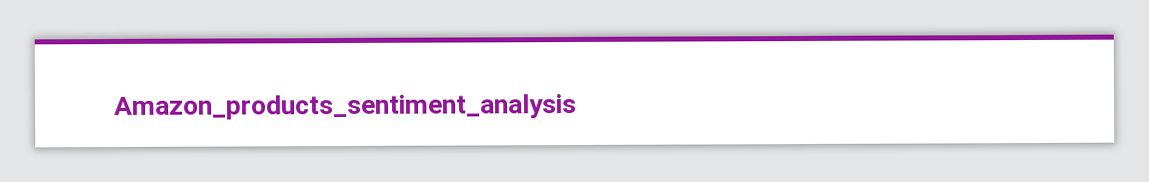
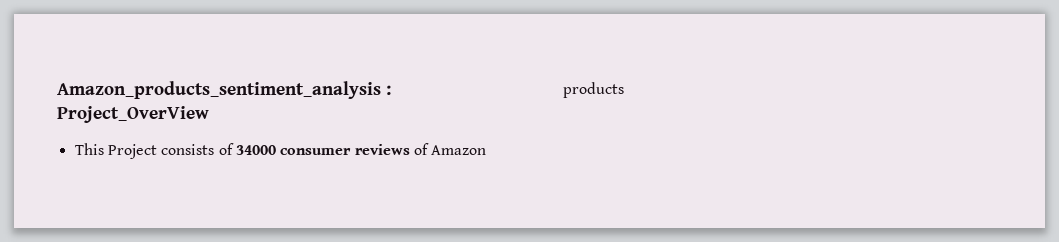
- Amazon_products_sentiment_analysis
+ Amazon_products_sentiment_analysis : Project_OverView
+ This Project consists of 34000 consumer reviews of Amazon products

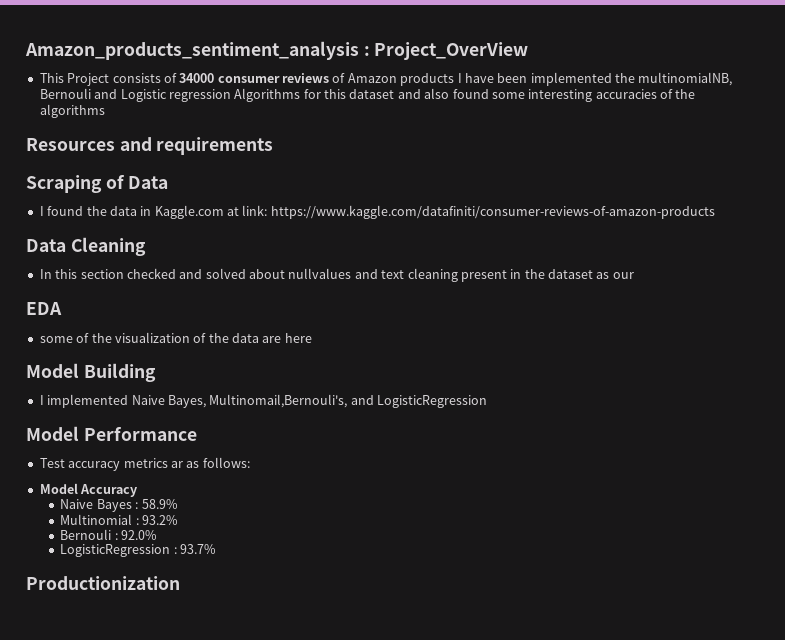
- This Project consists of 34000 consumer reviews of Amazon products
+ This Project consists of 34000 consumer reviews of Amazon products I have been implemented the multinomialNB, Bernouli and Logistic regression Algorithms for this dataset and also found some interesting accuracies of the algorithms
+ Resources and requirements
+ Scraping of Data
+ I found the data in Kaggle.com at link: https://www.kaggle.com/datafiniti/consumer-reviews-of-amazon-products
+ Data Cleaning
+ In this section checked and solved about nullvalues and text cleaning present in the dataset as our
+ EDA
+ some of the visualization of the data are here
+ Model Building
+ I implemented Naive Bayes, Multinomail,Bernouli's, and LogisticRegression
+ Model Performance
+ Test accuracy metrics ar as follows:
+ Model Accuracy
+ Naive Bayes : 58.9%
+ Multinomial : 93.2%
+ Bernouli : 92.0%
+ LogisticRegression : 93.7%
+ Productionization

